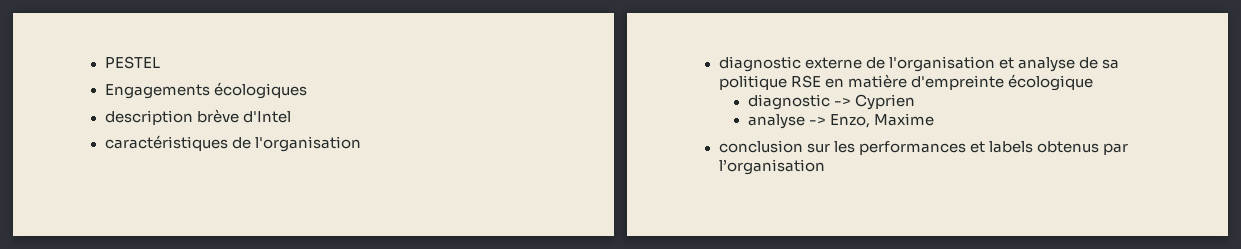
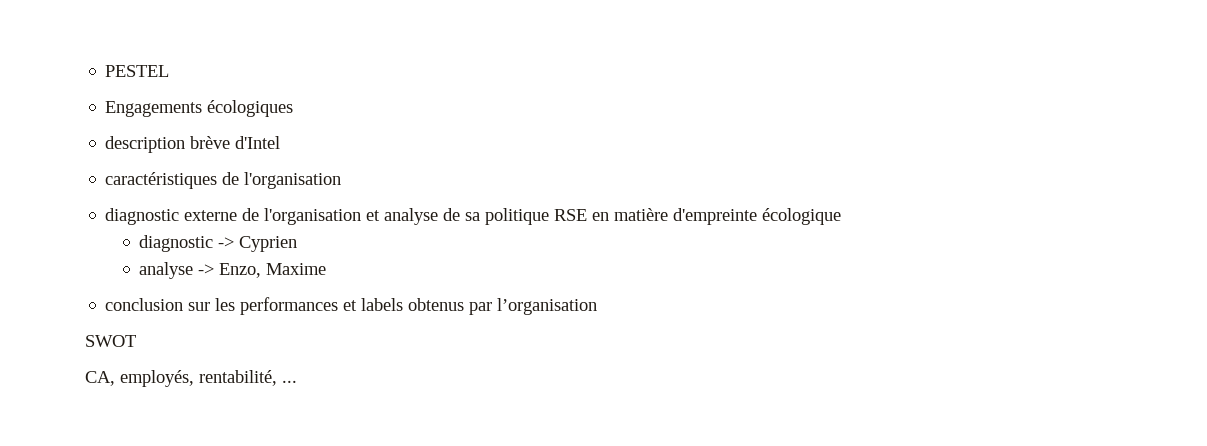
+ SWOT
+ CA, employés, rentabilité, ...

